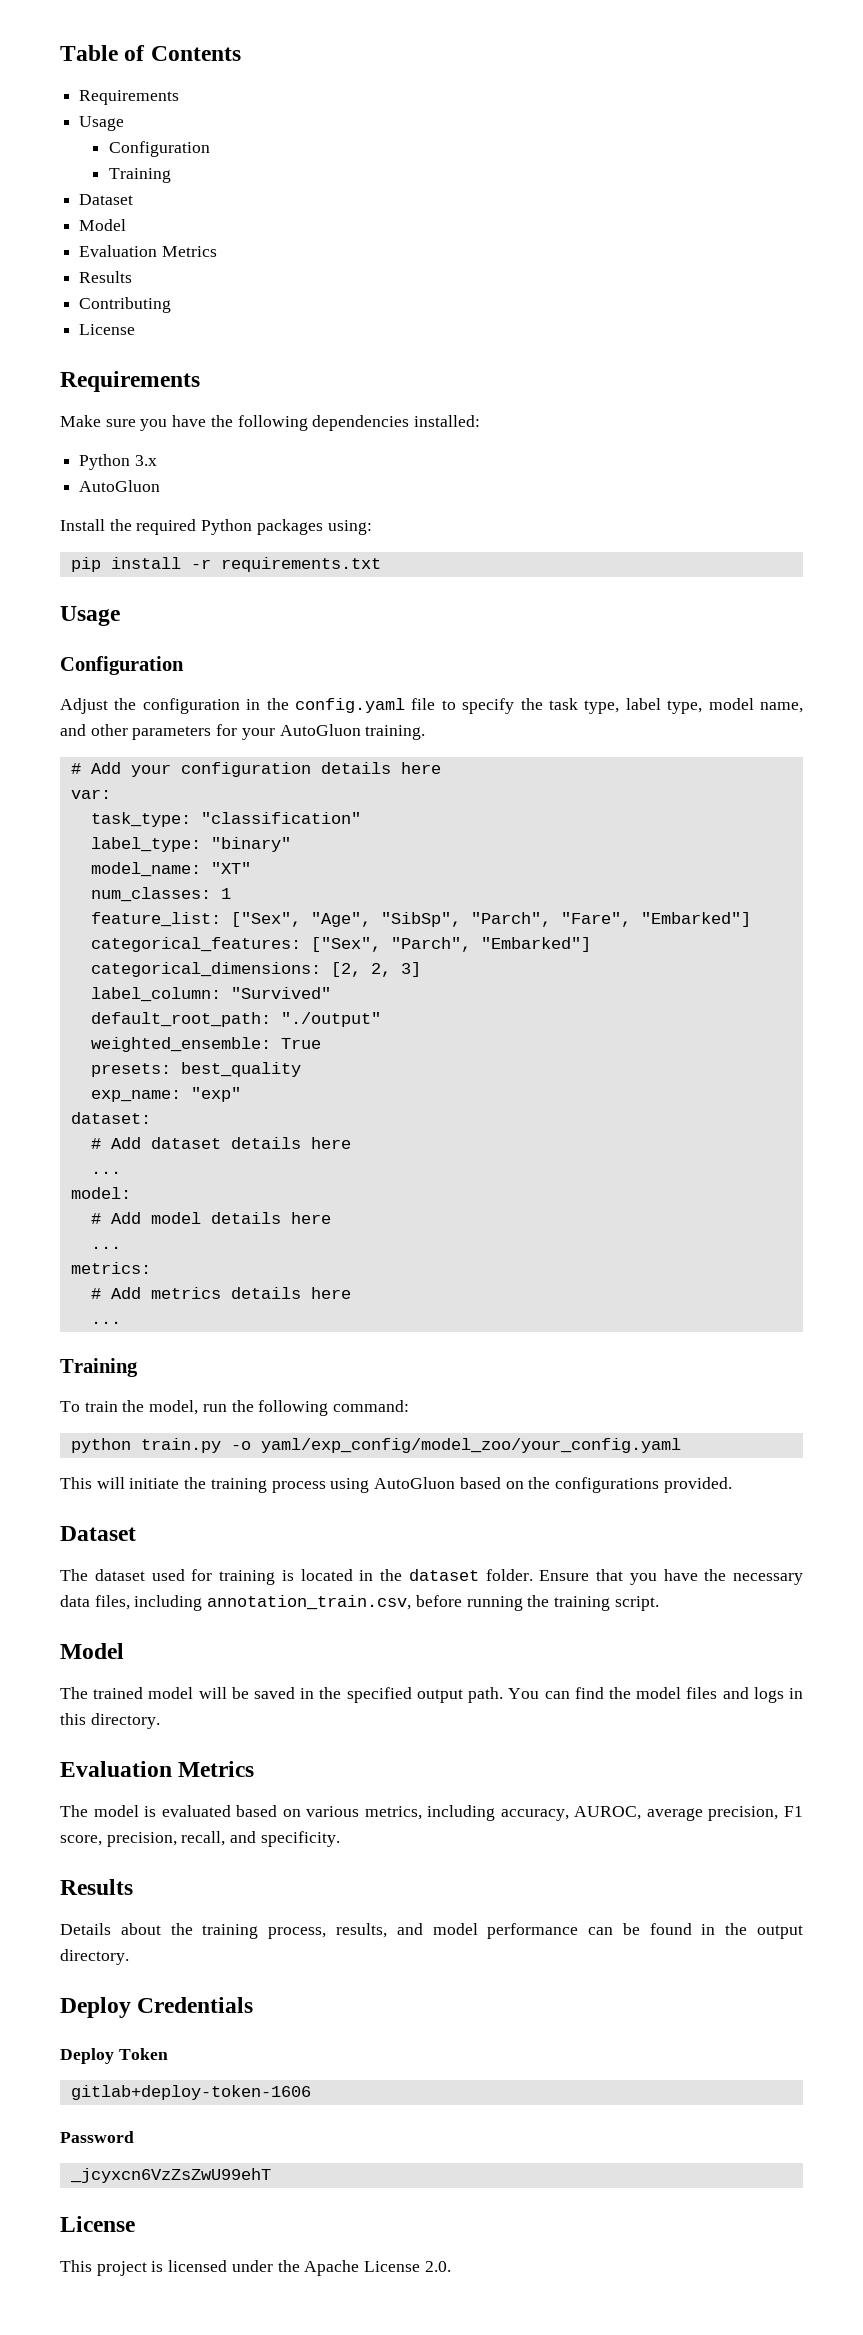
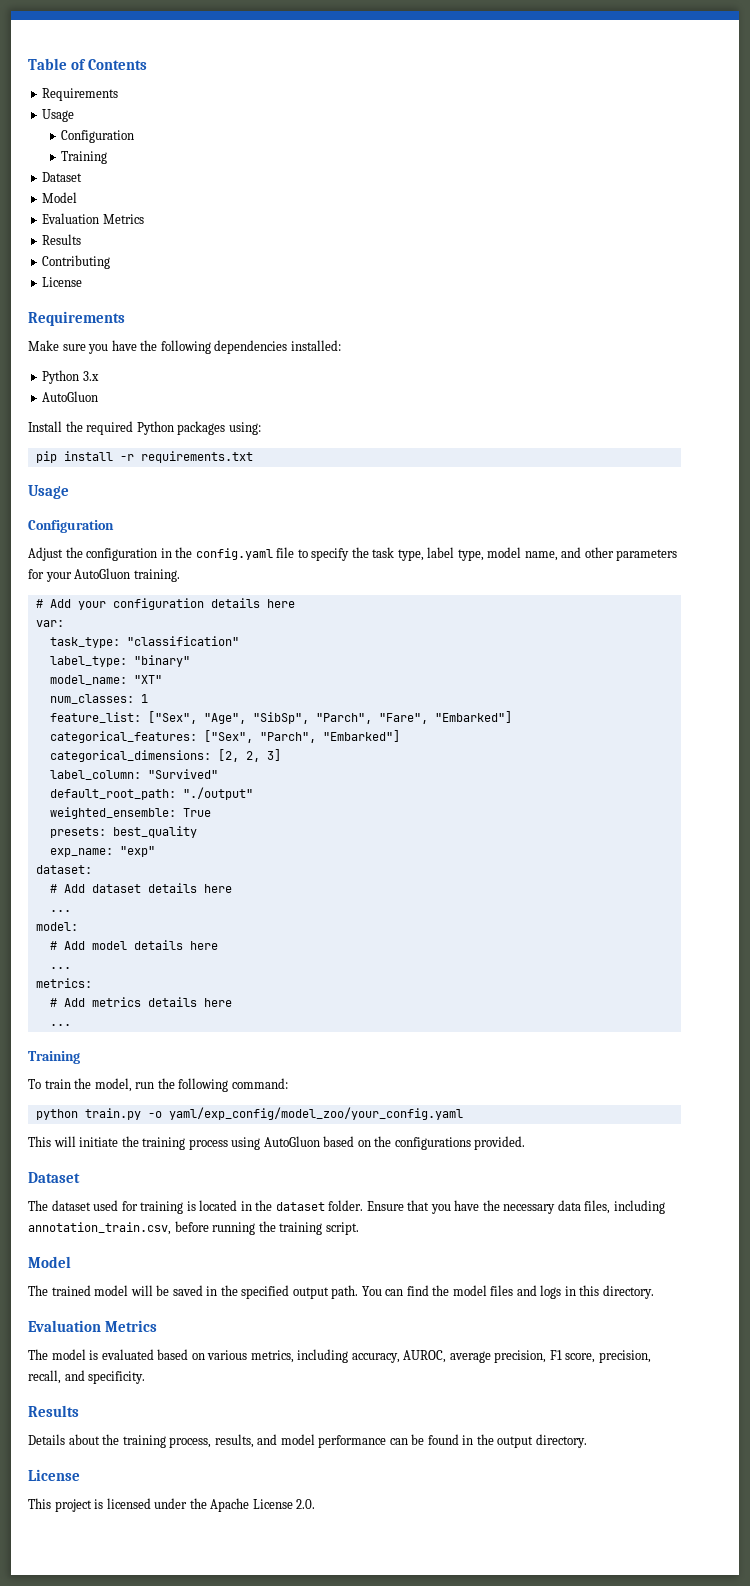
- Deploy Credentials
- Deploy Token
- gitlab+deploy-token-1606
- Password
- _jcyxcn6VzZsZwU99ehT

